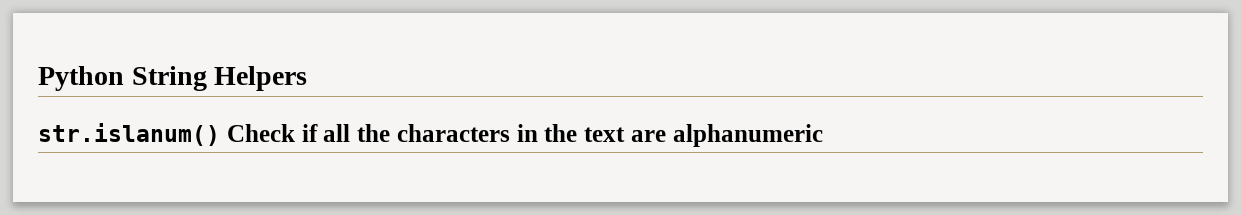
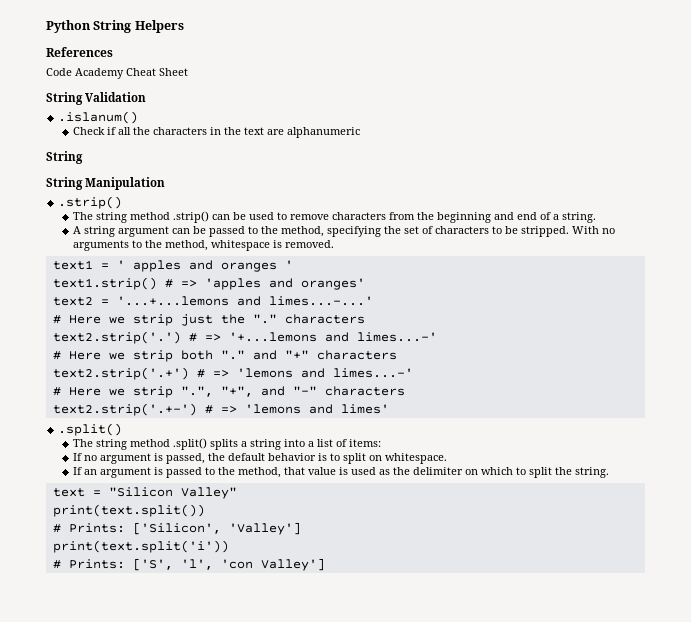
- str.islanum() Check if all the characters in the text are alphanumeric
+ References
+ Code Academy Cheat Sheet
+ String Validation
+ .islanum()
+ Check if all the characters in the text are alphanumeric
+ String
+ String Manipulation
+ .strip()
+ The string method .strip() can be used to remove characters from the beginning and end of a string.
+ A string argument can be passed to the method, specifying the set of characters to be stripped. With no arguments to the method, whitespace is removed.
+ text1 = ' apples and oranges '
+ text1.strip() # => 'apples and oranges'
+ text2 = '...+...lemons and limes...-...'
+ # Here we strip just the "." characters
+ text2.strip('.') # => '+...lemons and limes...-'
+ # Here we strip both "." and "+" characters
+ text2.strip('.+') # => 'lemons and limes...-'
+ # Here we strip ".", "+", and "-" characters
+ text2.strip('.+-') # => 'lemons and limes'
+ .split()
+ The string method .split() splits a string into a list of items:
+ If no argument is passed, the default behavior is to split on whitespace.
+ If an argument is passed to the method, that value is used as the delimiter on which to split the string.
+ text = "Silicon Valley"
+ print(text.split())
+ # Prints: ['Silicon', 'Valley']
+ print(text.split('i'))
+ # Prints: ['S', 'l', 'con Valley']

